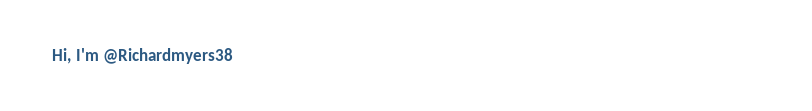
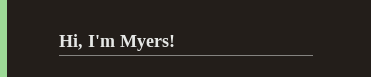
- Hi, I'm @Richardmyers38
+ Hi, I'm Myers!

